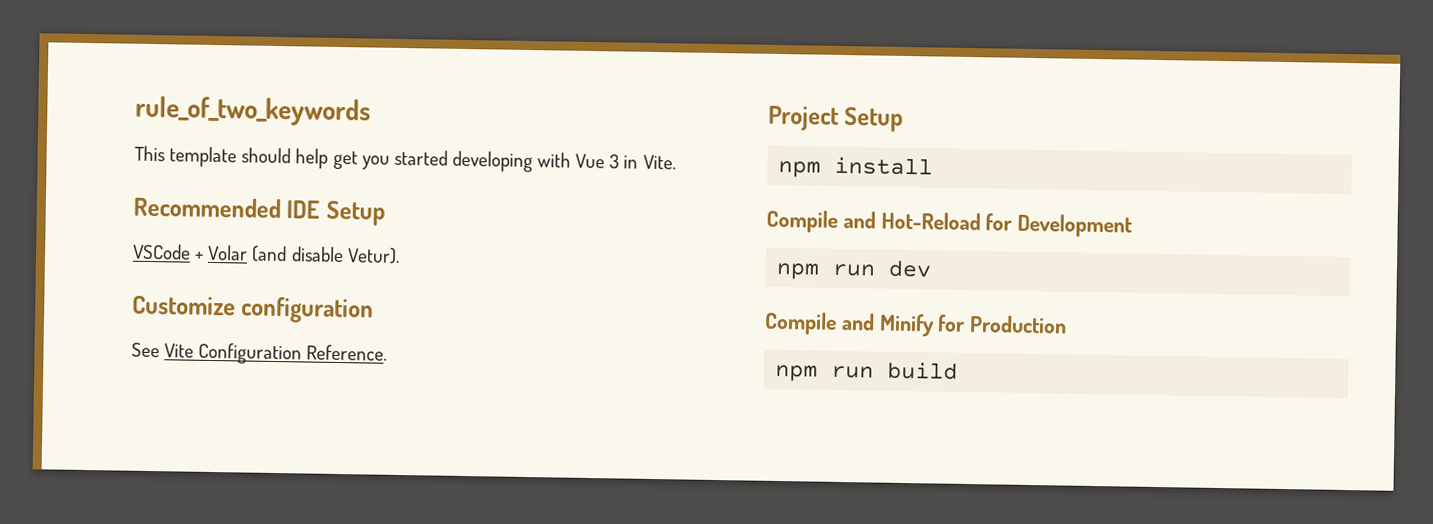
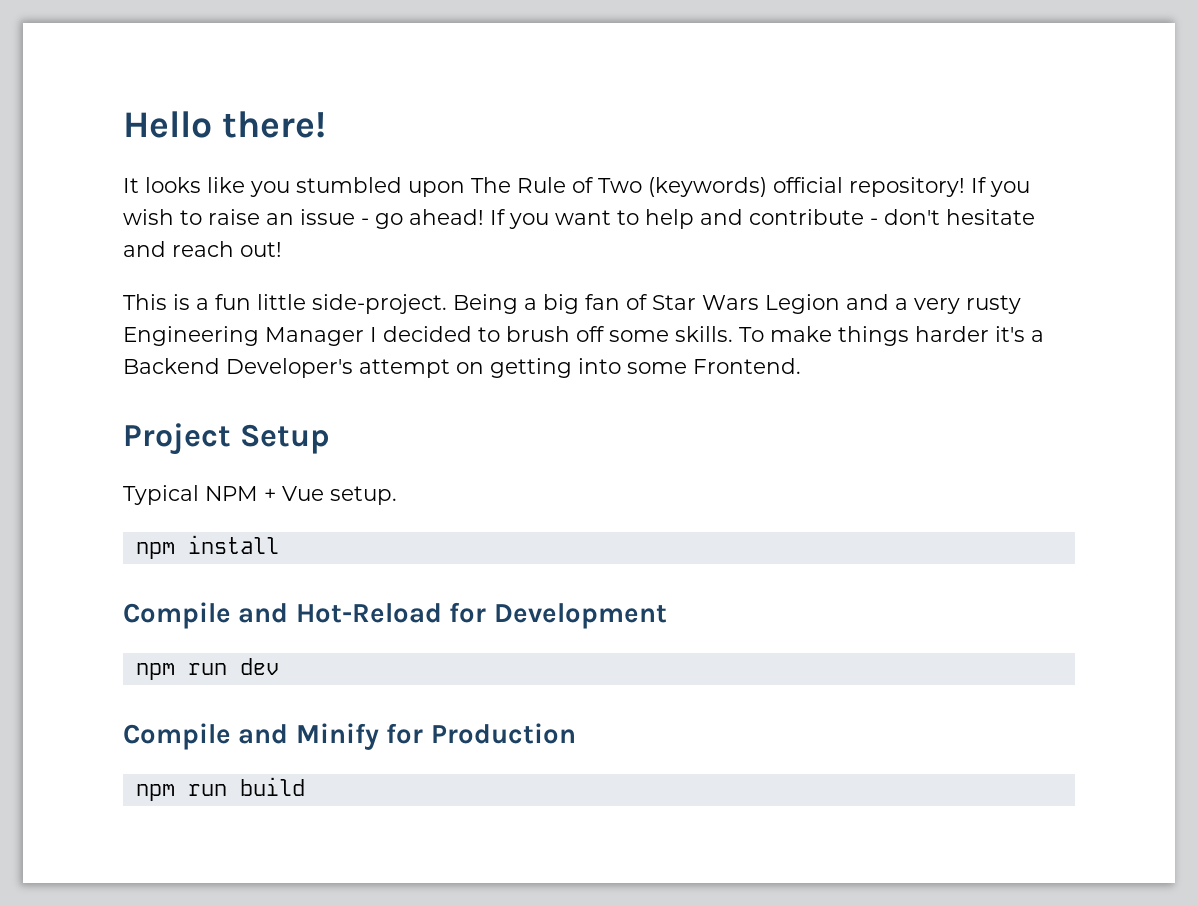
- rule_of_two_keywords
- This template should help get you started developing with Vue 3 in Vite.
- Recommended IDE Setup
- VSCode + Volar (and disable Vetur).
- Customize configuration
- See Vite Configuration Reference.
+ Hello there!
+ It looks like you stumbled upon The Rule of Two (keywords) official repository! If you wish to raise an issue - go ahead! If you want to help and contribute - don't hesitate and reach out!
+ This is a fun little side-project. Being a big fan of Star Wars Legion and a very rusty Engineering Manager I decided to brush off some skills. To make things harder it's a Backend Developer's attempt on getting into some Frontend.
  Project Setup
+ Typical NPM + Vue setup.

